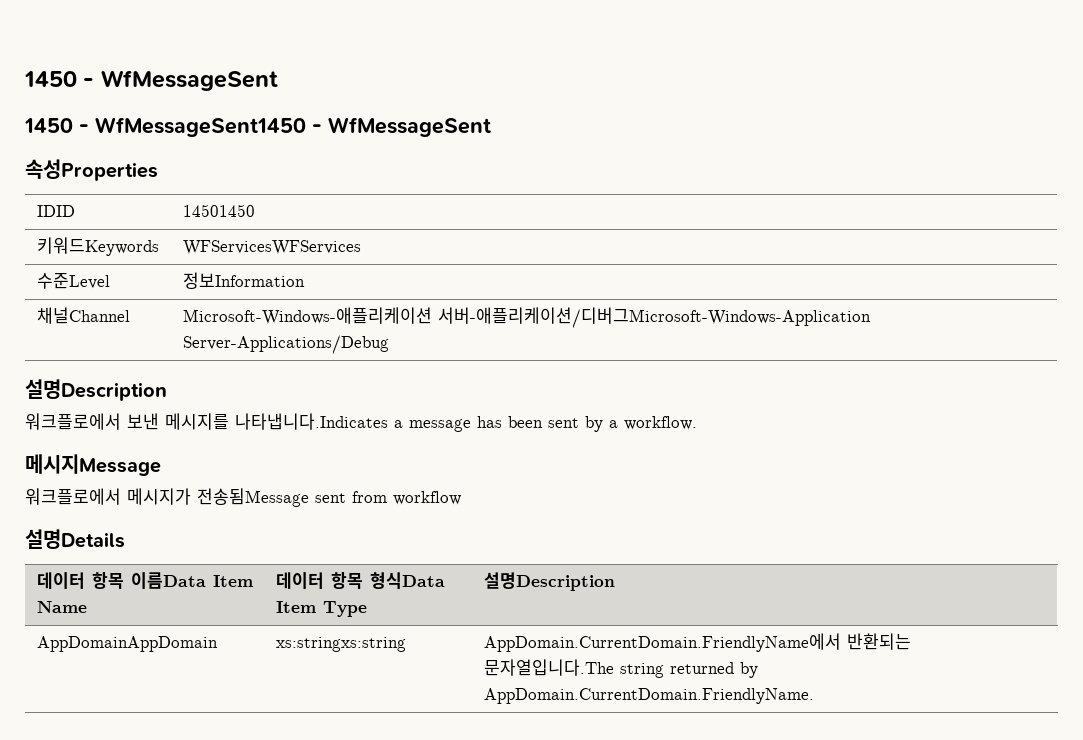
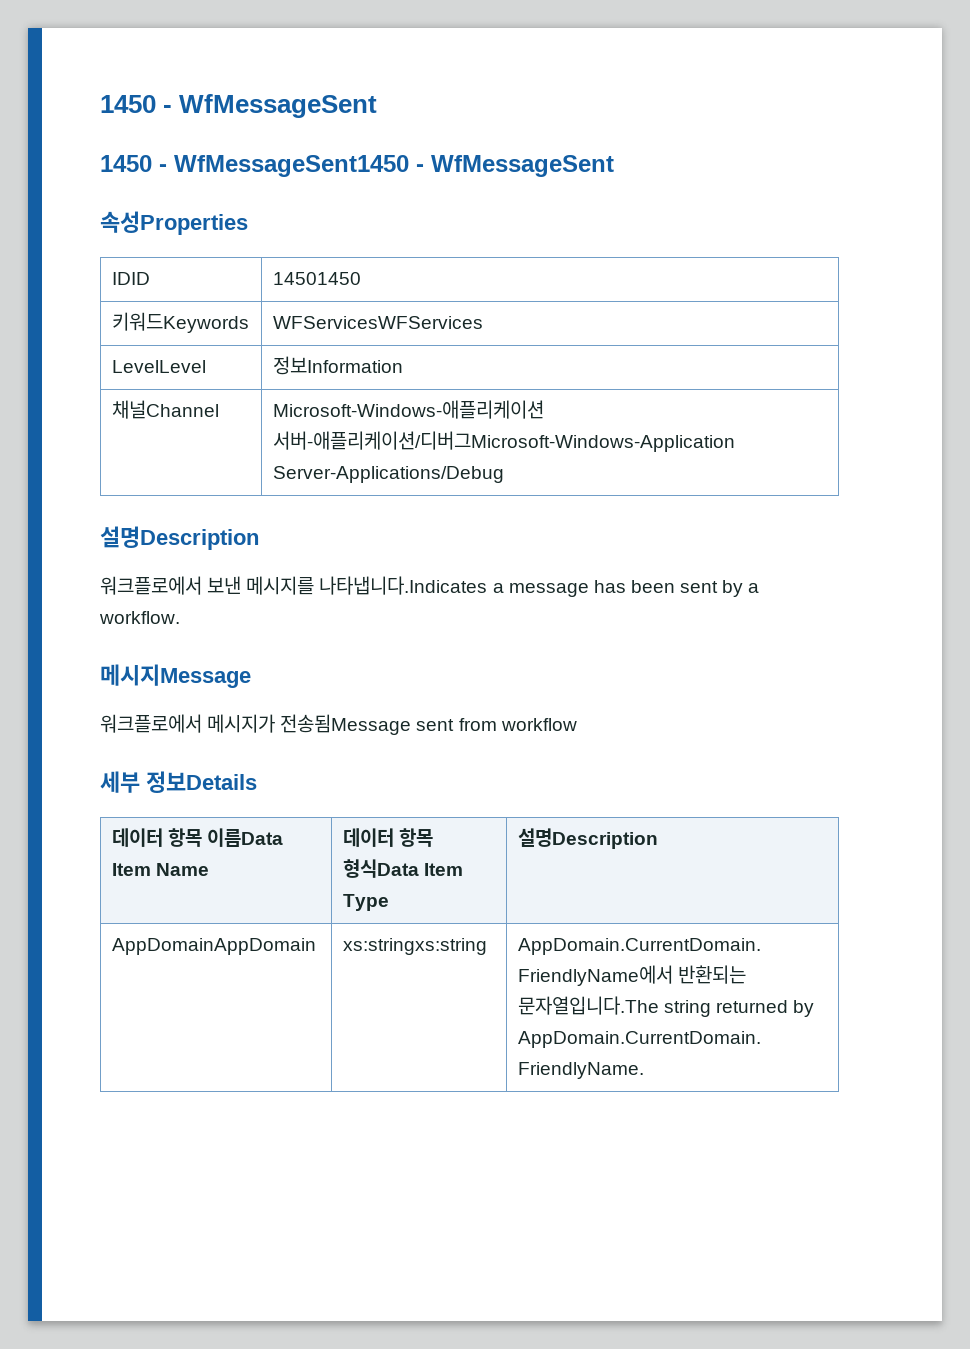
- 수준Level | 정보Information
+ LevelLevel | 정보Information
- 설명Details
+ 세부 정보Details

